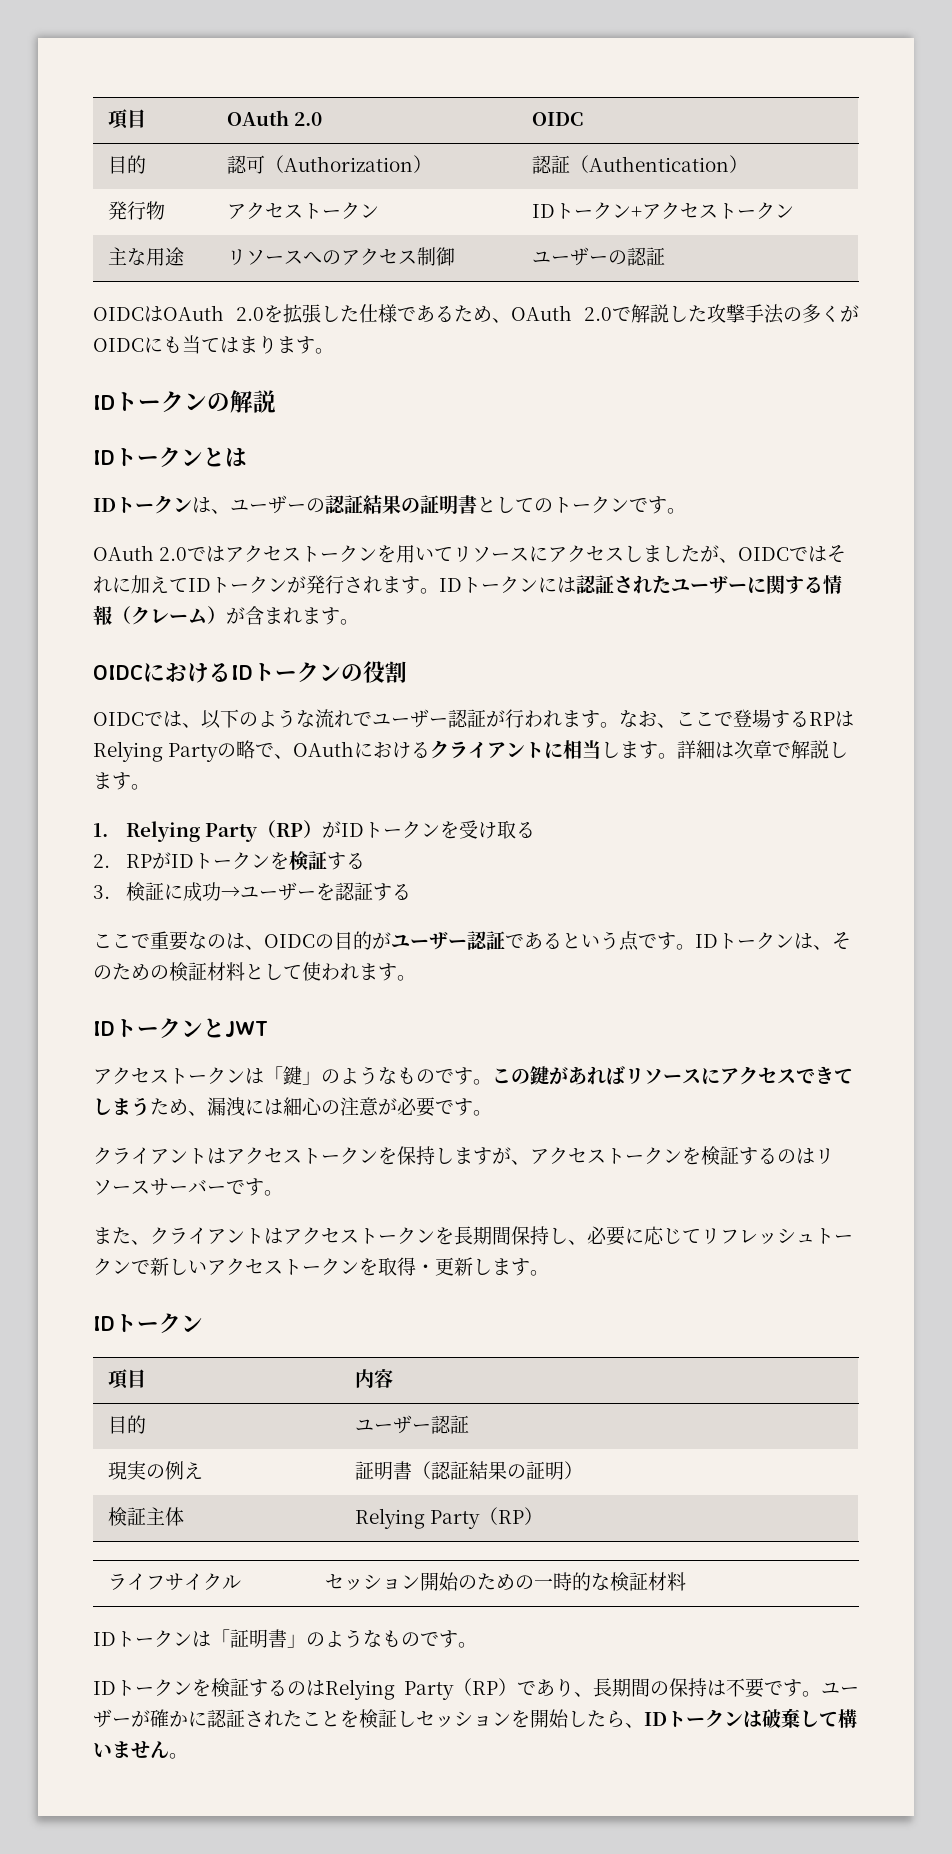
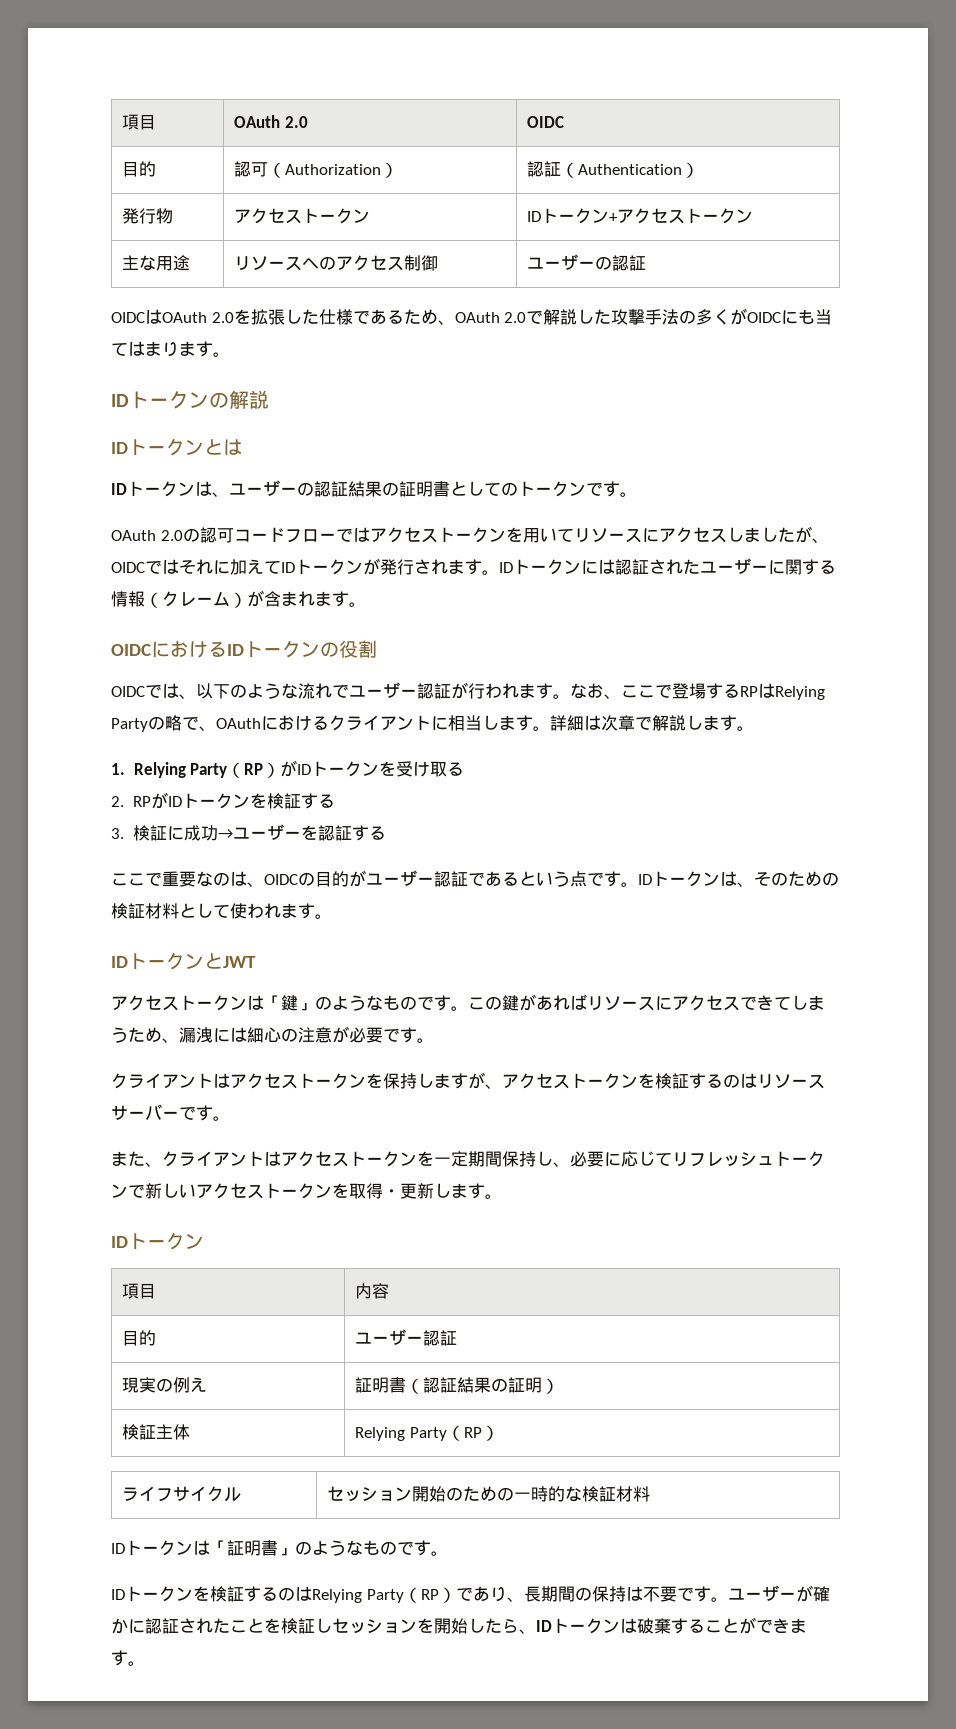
- OAuth 2.0ではアクセストークンを用いてリソースにアクセスしましたが、OIDCではそれに加えてIDトークンが発行されます。
+ OAuth 2.0の認可コードフローではアクセストークンを用いてリソースにアクセスしましたが、OIDCではそれに加えてIDトークンが発行されます。
- また、クライアントはアクセストークンを長期間保持し、必要に応じてリフレッシュトークンで新しいアクセストークンを取得・更新します。
+ また、クライアントはアクセストークンを一定期間保持し、必要に応じてリフレッシュトークンで新しいアクセストークンを取得・更新します。
- ユーザーが確かに認証されたことを検証しセッションを開始したら、IDトークンは破棄して構いません。
+ ユーザーが確かに認証されたことを検証しセッションを開始したら、IDトークンは破棄することができます。

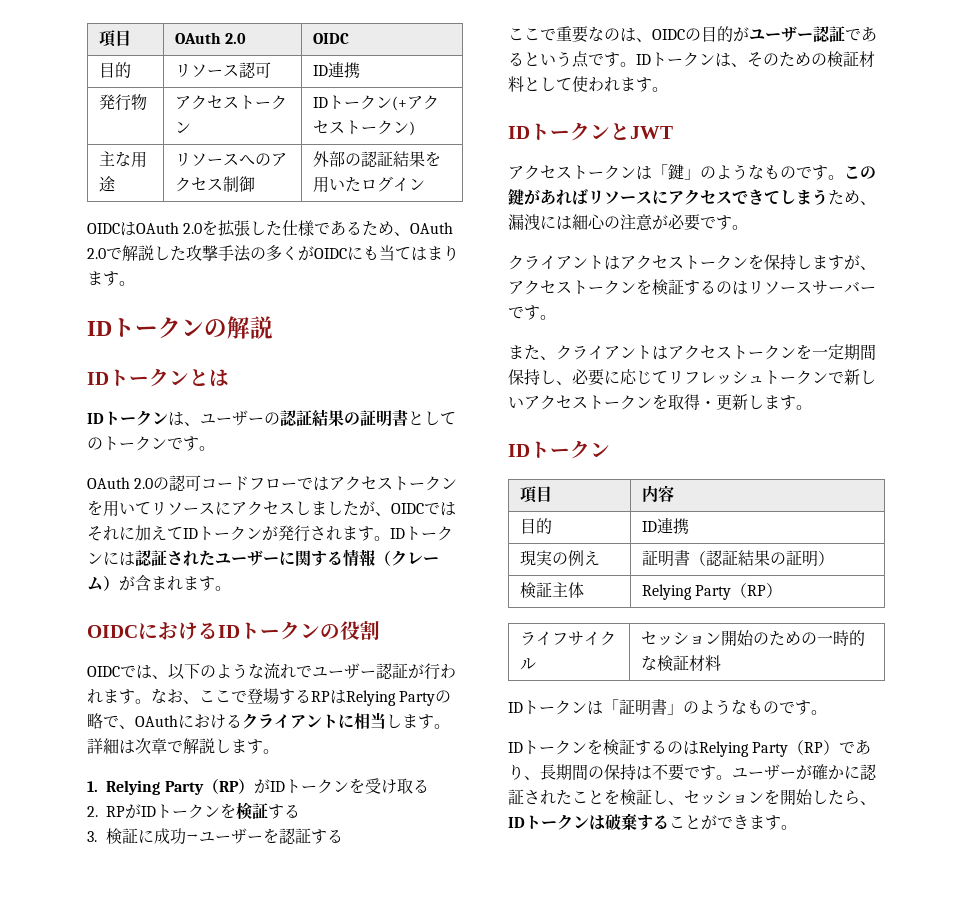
- 目的 | 認可（Authorization） | 認証（Authentication）
+ 目的 | リソース認可 | ID連携
- 発行物 | アクセストークン | IDトークン+アクセストークン
+ 発行物 | アクセストークン | IDトークン(+アクセストークン)
- 主な用途 | リソースへのアクセス制御 | ユーザーの認証
+ 主な用途 | リソースへのアクセス制御 | 外部の認証結果を用いたログイン
- 目的 | ユーザー認証
+ 目的 | ID連携
- ユーザーが確かに認証されたことを検証しセッションを開始したら、IDトークンは破棄することができます。
+ ユーザーが確かに認証されたことを検証し、セッションを開始したら、IDトークンは破棄することができます。

